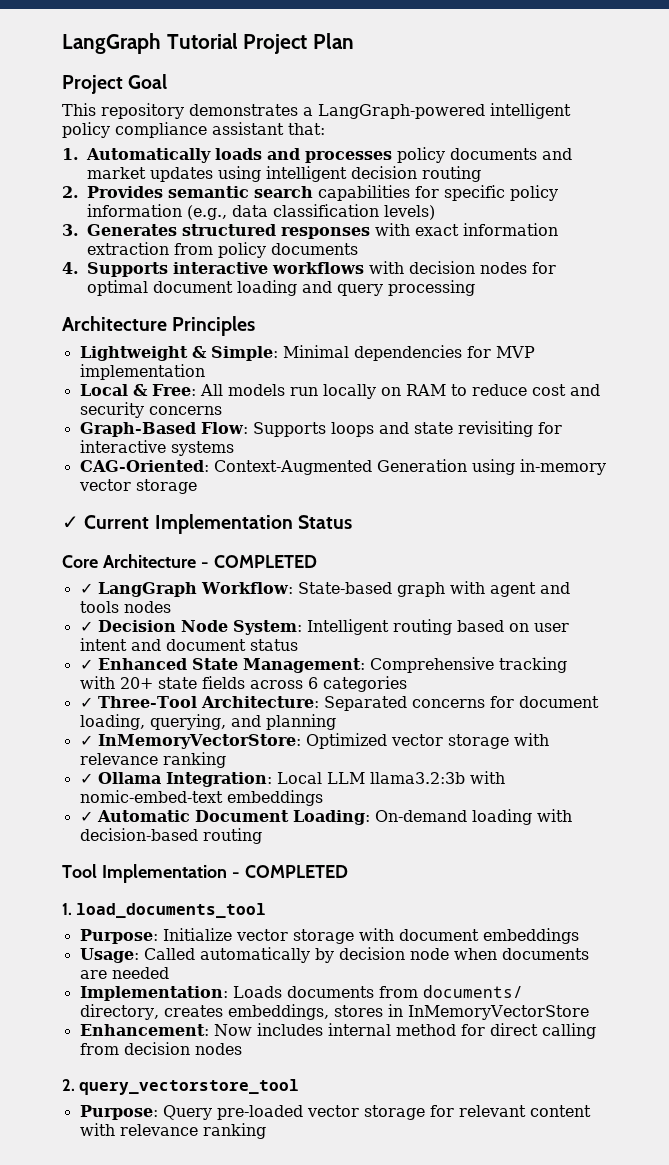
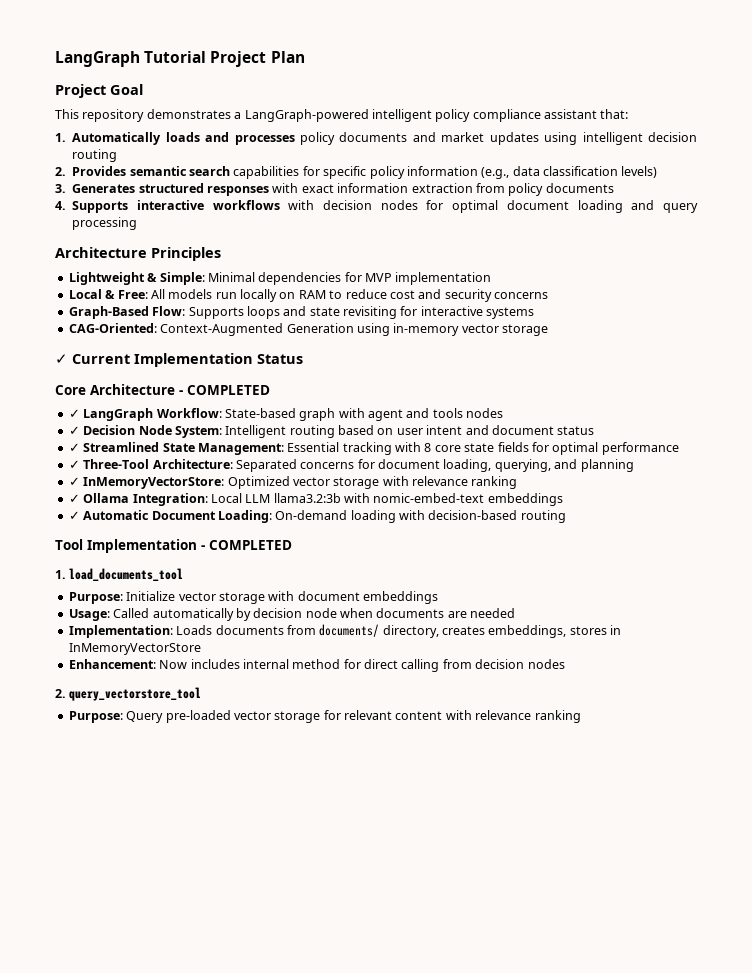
- ✓ Enhanced State Management: Comprehensive tracking with 20+ state fields across 6 categories
+ ✓ Streamlined State Management: Essential tracking with 8 core state fields for optimal performance

